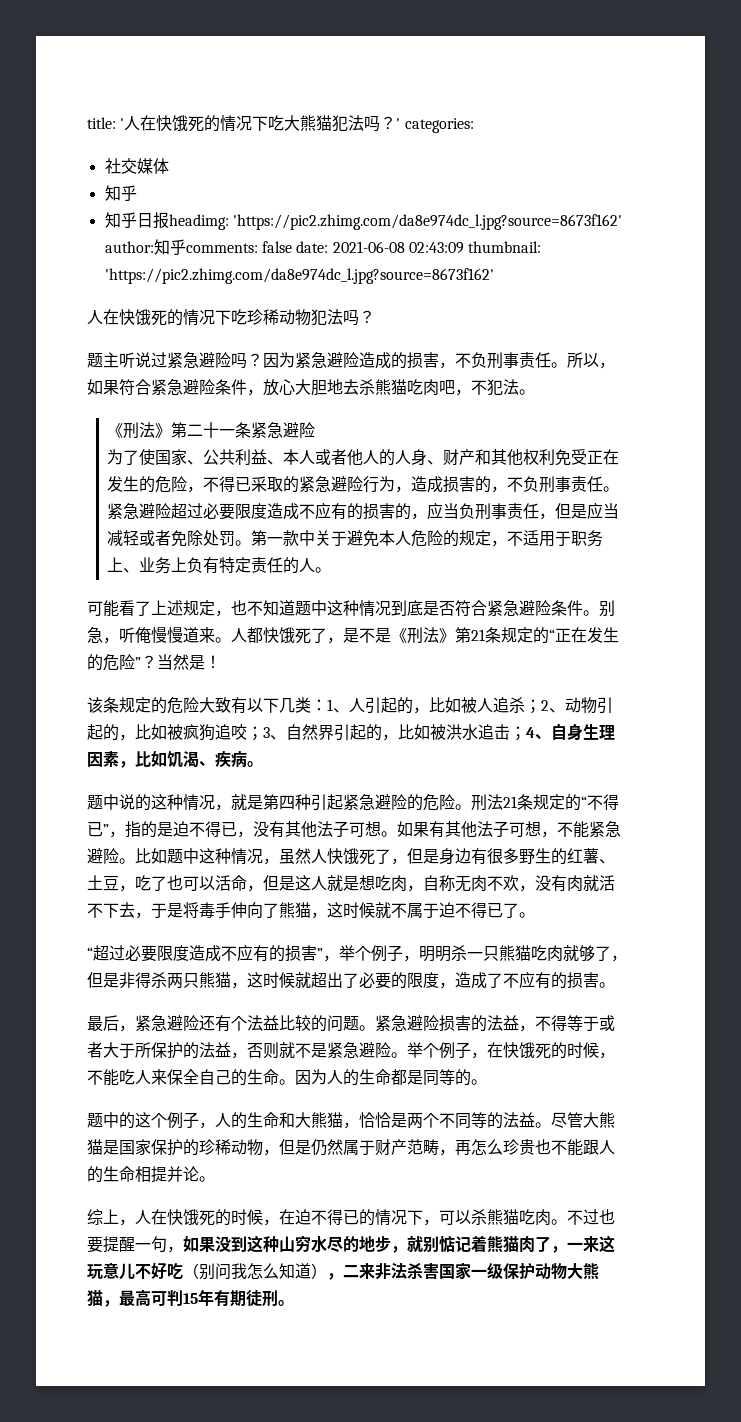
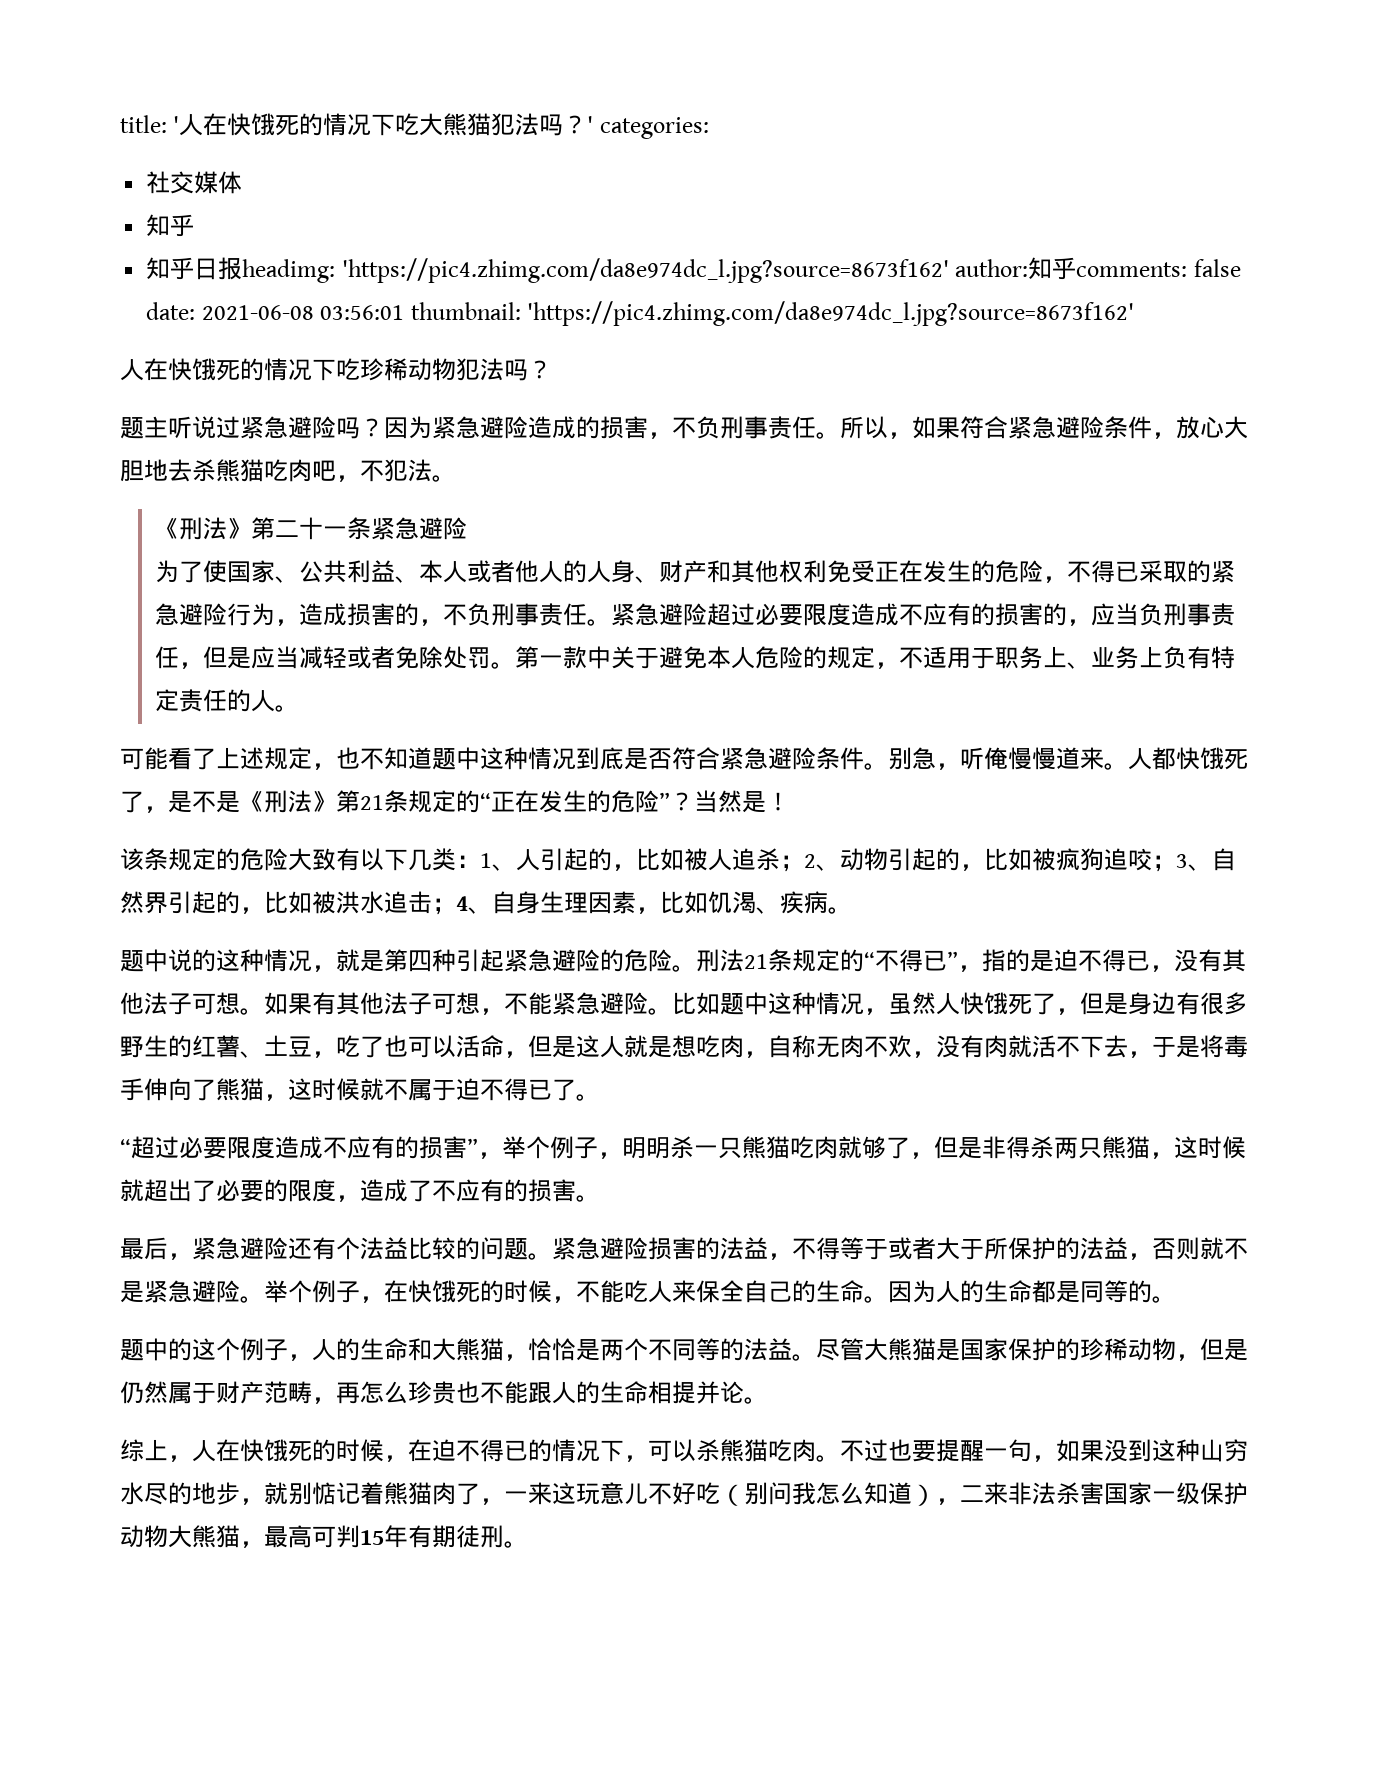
- 知乎日报headimg: 'https://pic2.zhimg.com/da8e974dc_l.jpg?source=8673f162' author:知乎comments: false date: 2021-06-08 02:43:09 thumbnail: 'https://pic2.zhimg.com/da8e974dc_l.jpg?source=8673f162'
+ 知乎日报headimg: 'https://pic4.zhimg.com/da8e974dc_l.jpg?source=8673f162' author:知乎comments: false date: 2021-06-08 03:56:01 thumbnail: 'https://pic4.zhimg.com/da8e974dc_l.jpg?source=8673f162'

